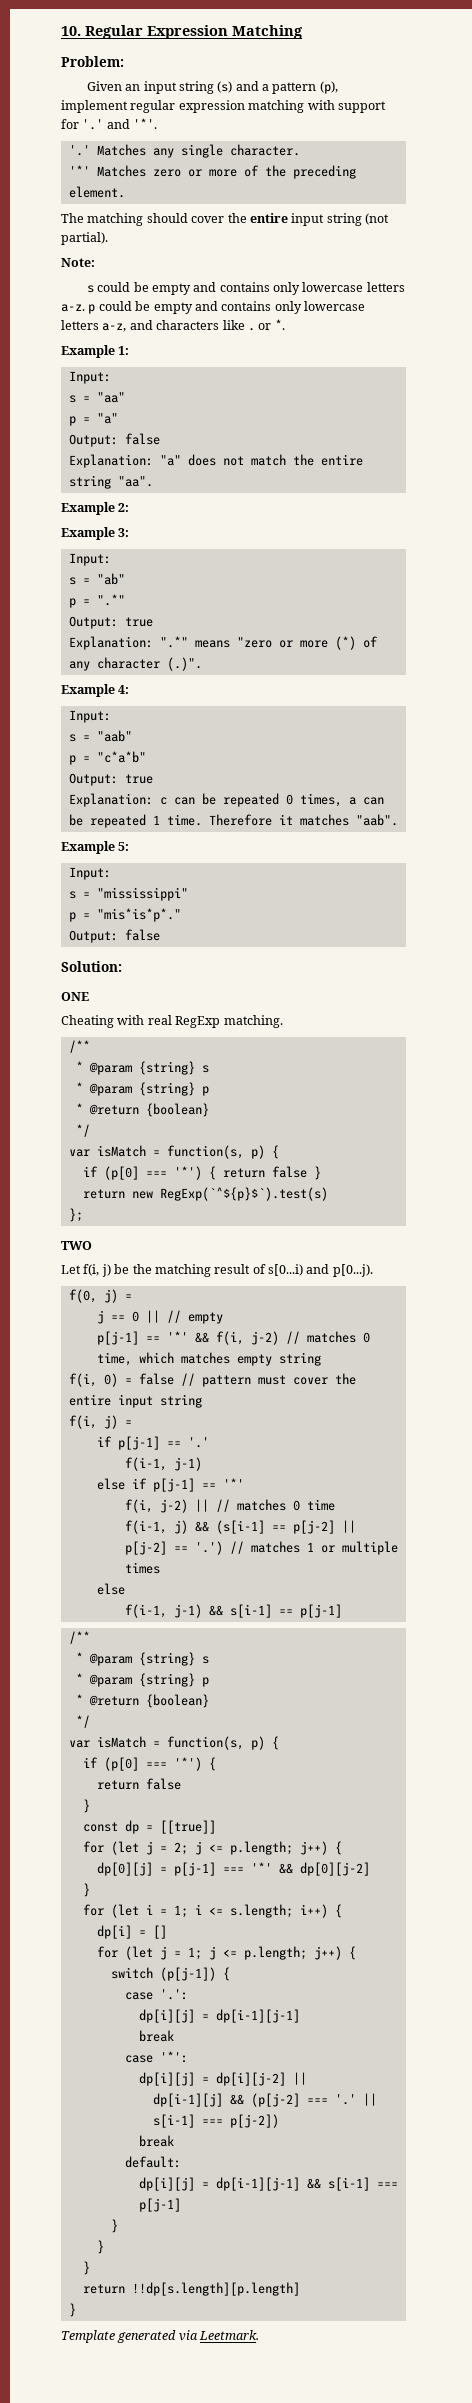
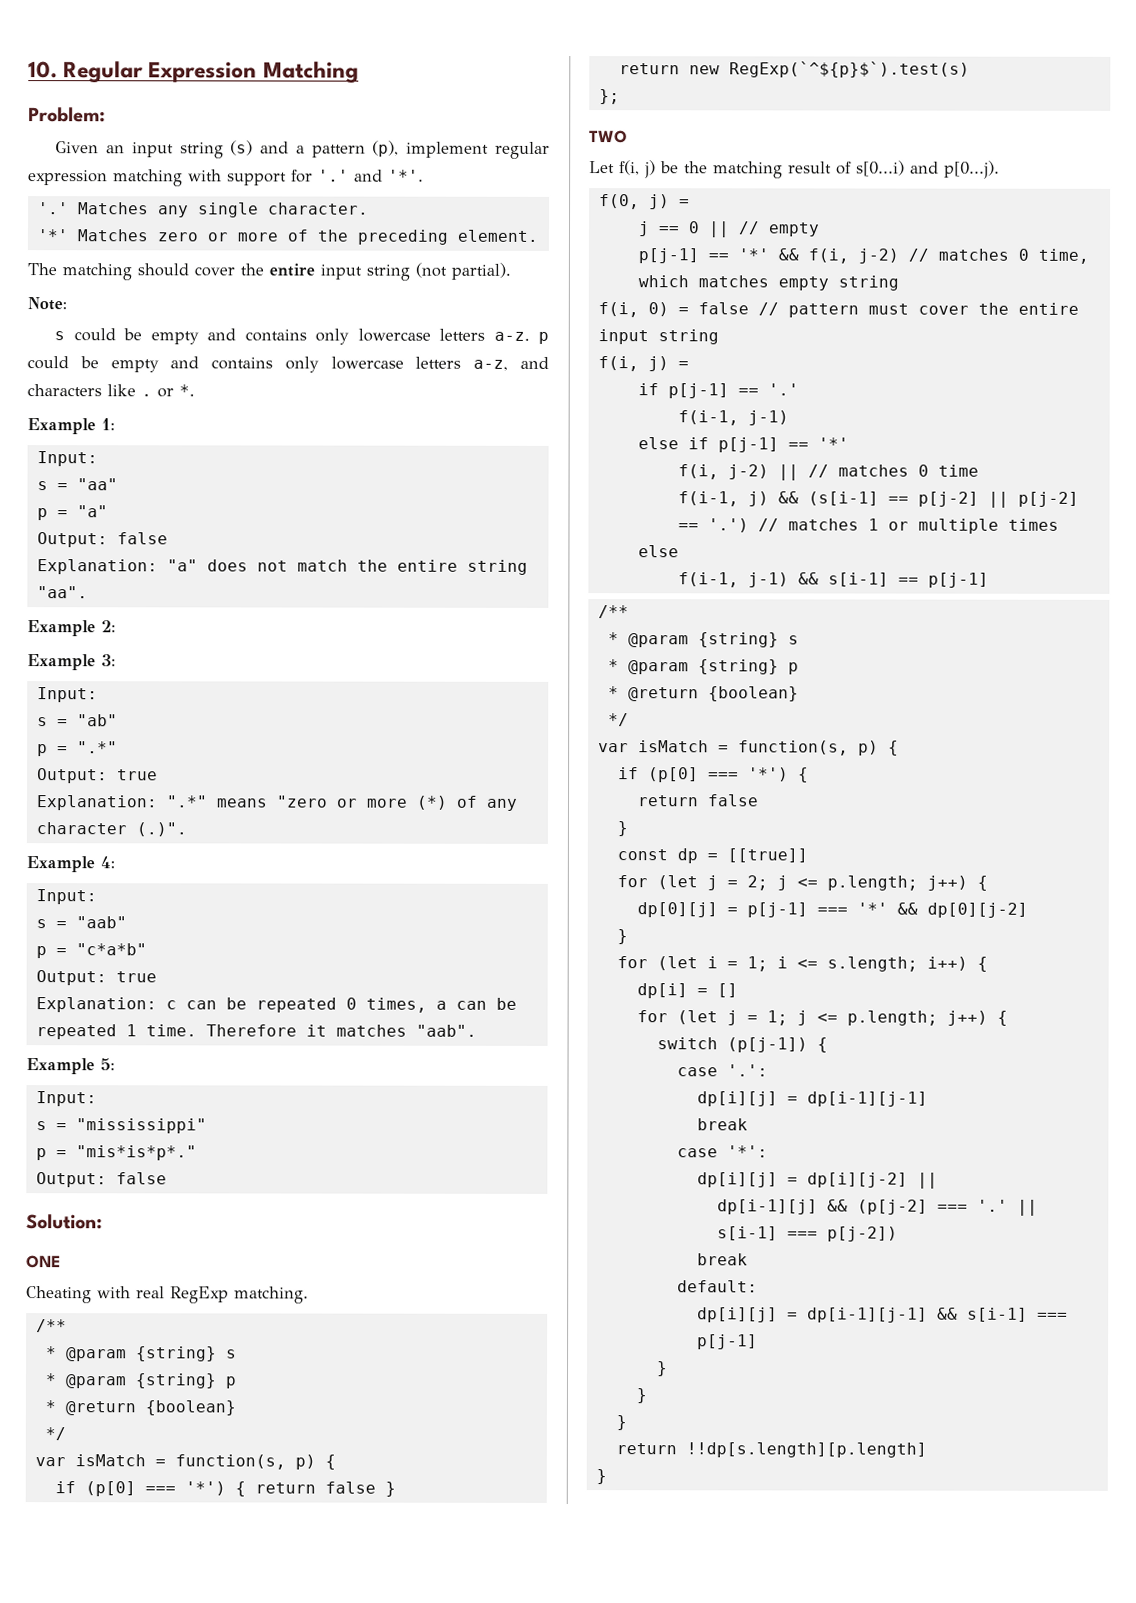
- Template generated via Leetmark.

